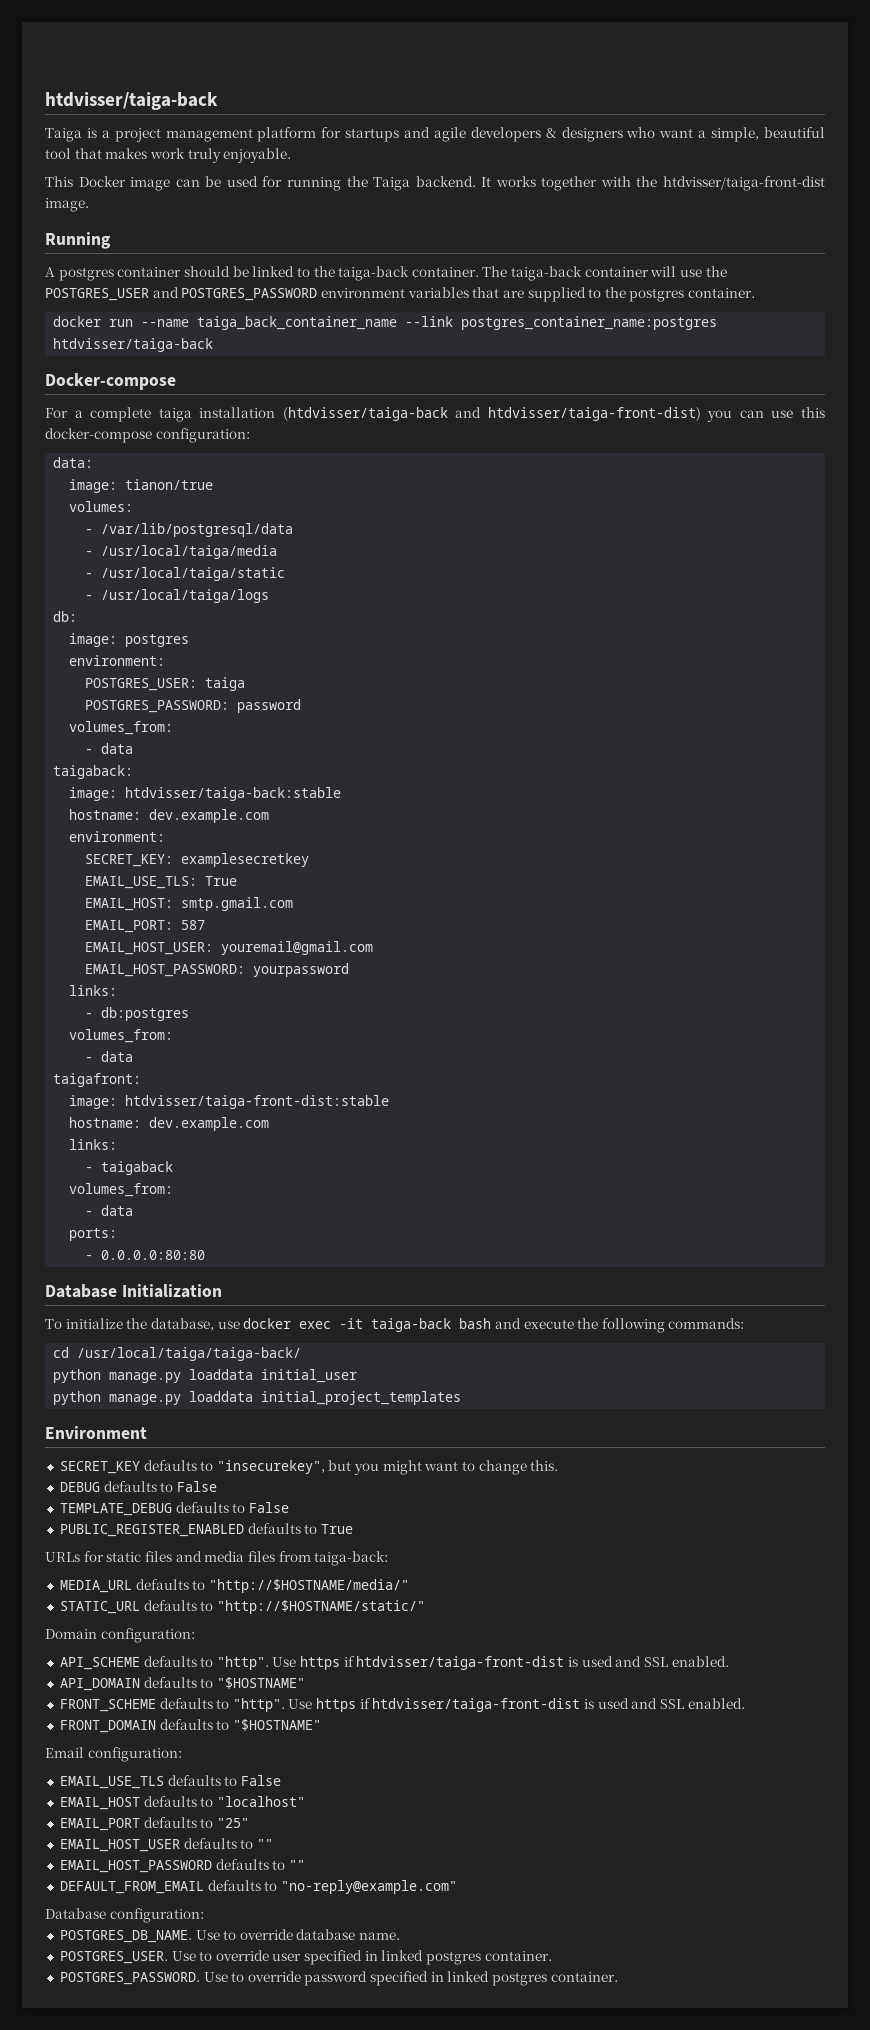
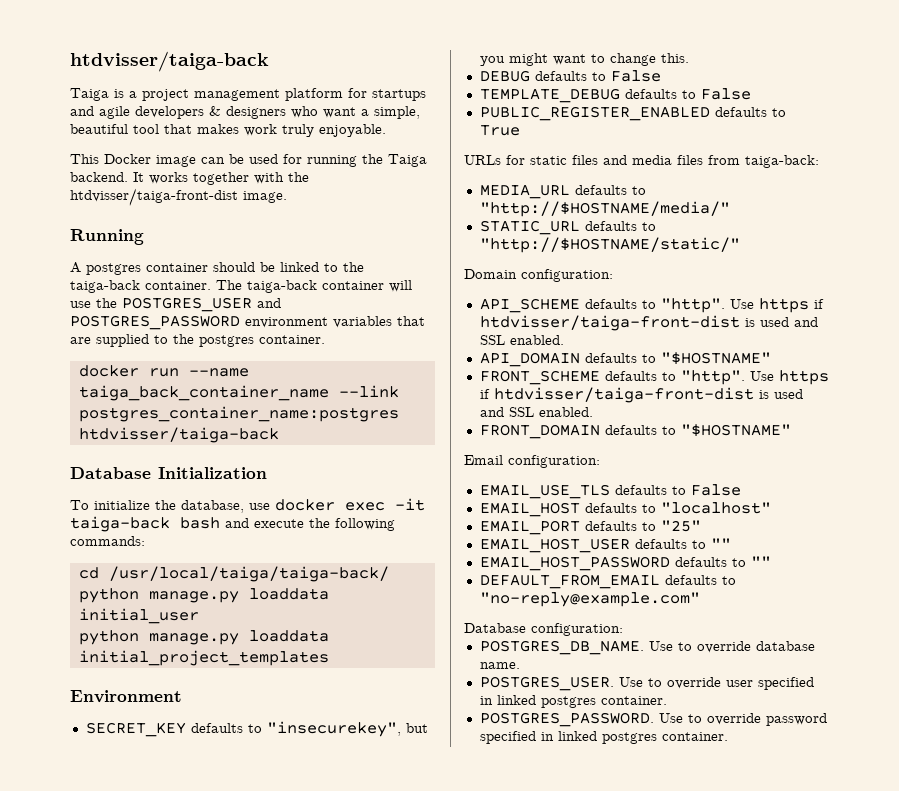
- Docker-compose
- For a complete taiga installation (htdvisser/taiga-back and htdvisser/taiga-front-dist) you can use this docker-compose configuration:
- data:
- image: tianon/true
- volumes:
- - /var/lib/postgresql/data
- - /usr/local/taiga/media
- - /usr/local/taiga/static
- - /usr/local/taiga/logs
- db:
- image: postgres
- environment:
- POSTGRES_USER: taiga
- POSTGRES_PASSWORD: password
- volumes_from:
- - data
- taigaback:
- image: htdvisser/taiga-back:stable
- hostname: dev.example.com
- environment:
- SECRET_KEY: examplesecretkey
- EMAIL_USE_TLS: True
- EMAIL_HOST: smtp.gmail.com
- EMAIL_PORT: 587
- EMAIL_HOST_USER: youremail@gmail.com
- EMAIL_HOST_PASSWORD: yourpassword
- links:
- - db:postgres
- volumes_from:
- - data
- taigafront:
- image: htdvisser/taiga-front-dist:stable
- hostname: dev.example.com
- links:
- - taigaback
- volumes_from:
- - data
- ports:
- - 0.0.0.0:80:80

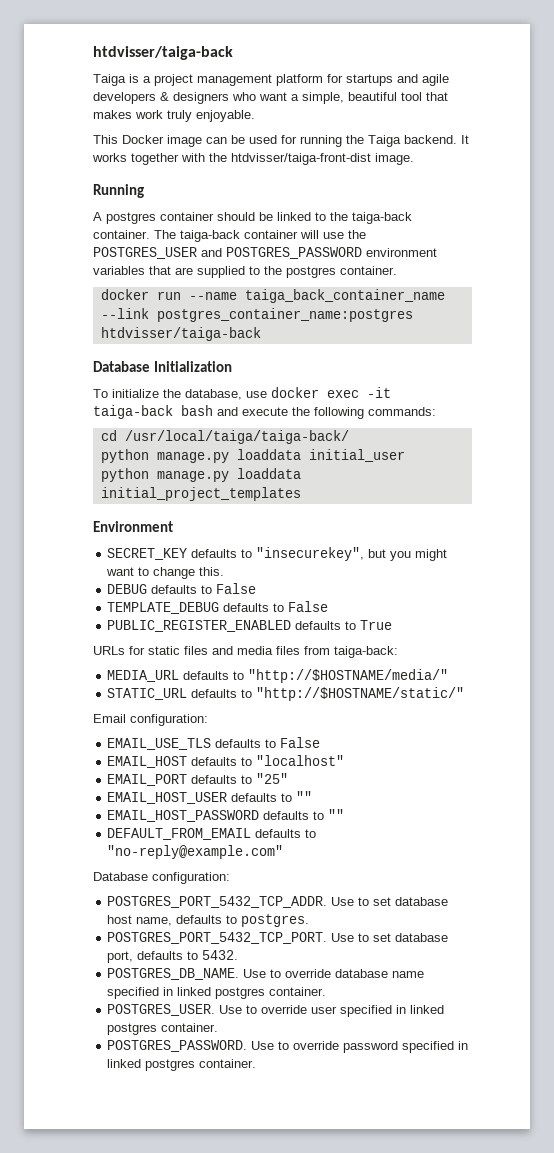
- Domain configuration:
- API_SCHEME defaults to "http". Use https if htdvisser/taiga-front-dist is used and SSL enabled.
- API_DOMAIN defaults to "$HOSTNAME"
- FRONT_SCHEME defaults to "http". Use https if htdvisser/taiga-front-dist is used and SSL enabled.
- FRONT_DOMAIN defaults to "$HOSTNAME"
+ POSTGRES_PORT_5432_TCP_ADDR. Use to set database host name, defaults to postgres.
+ POSTGRES_PORT_5432_TCP_PORT. Use to set database port, defaults to 5432.
- Use to override database name.
+ Use to override database name specified in linked postgres container.

